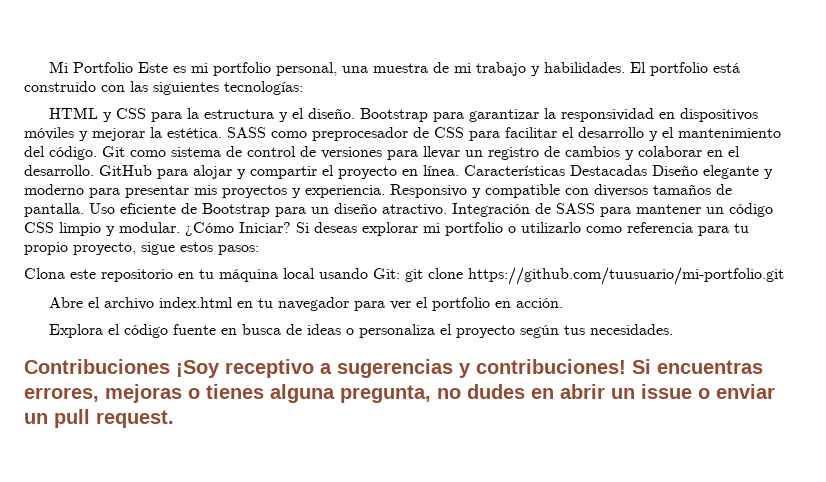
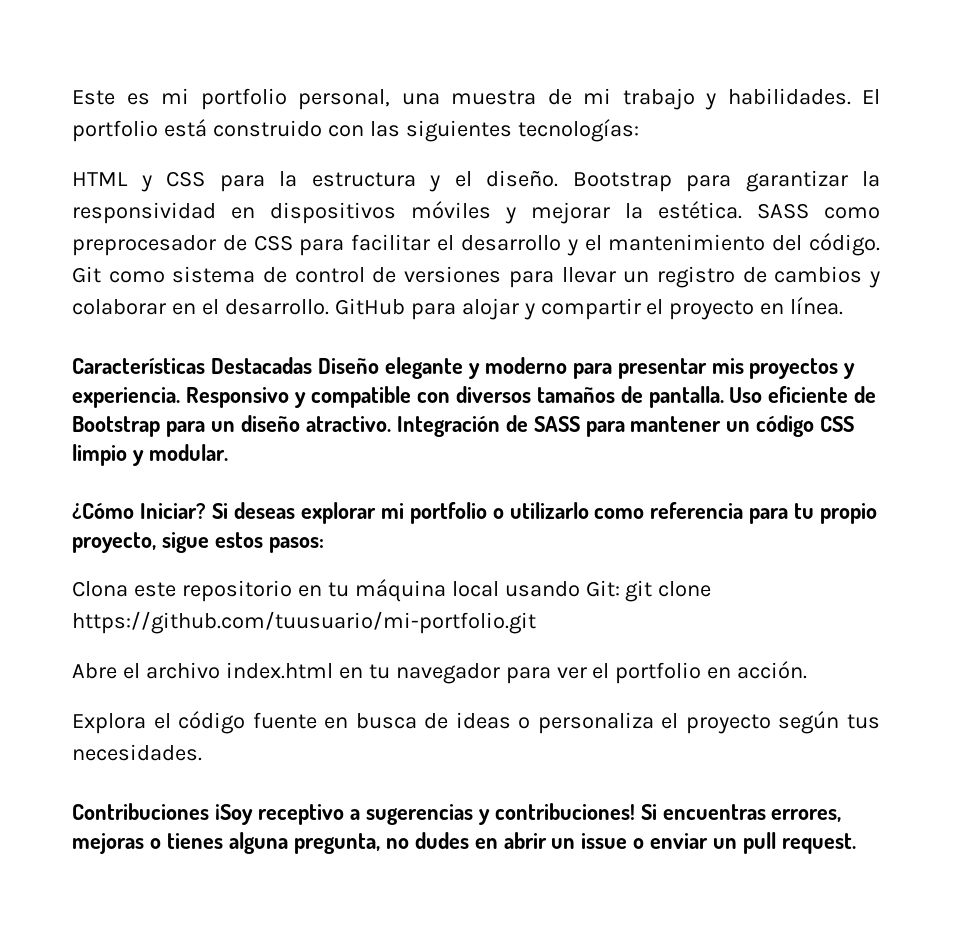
- Mi Portfolio Este es mi portfolio personal, una muestra de mi trabajo y habilidades.
+ Este es mi portfolio personal, una muestra de mi trabajo y habilidades.
- GitHub para alojar y compartir el proyecto en línea. Características Destacadas Diseño elegante y moderno para presentar mis proyectos y experiencia.
+ GitHub para alojar y compartir el proyecto en línea.
+ Características Destacadas Diseño elegante y moderno para presentar mis proyectos y experiencia.
- Integración de SASS para mantener un código CSS limpio y modular. ¿Cómo Iniciar?
+ Integración de SASS para mantener un código CSS limpio y modular.
+ ¿Cómo Iniciar?

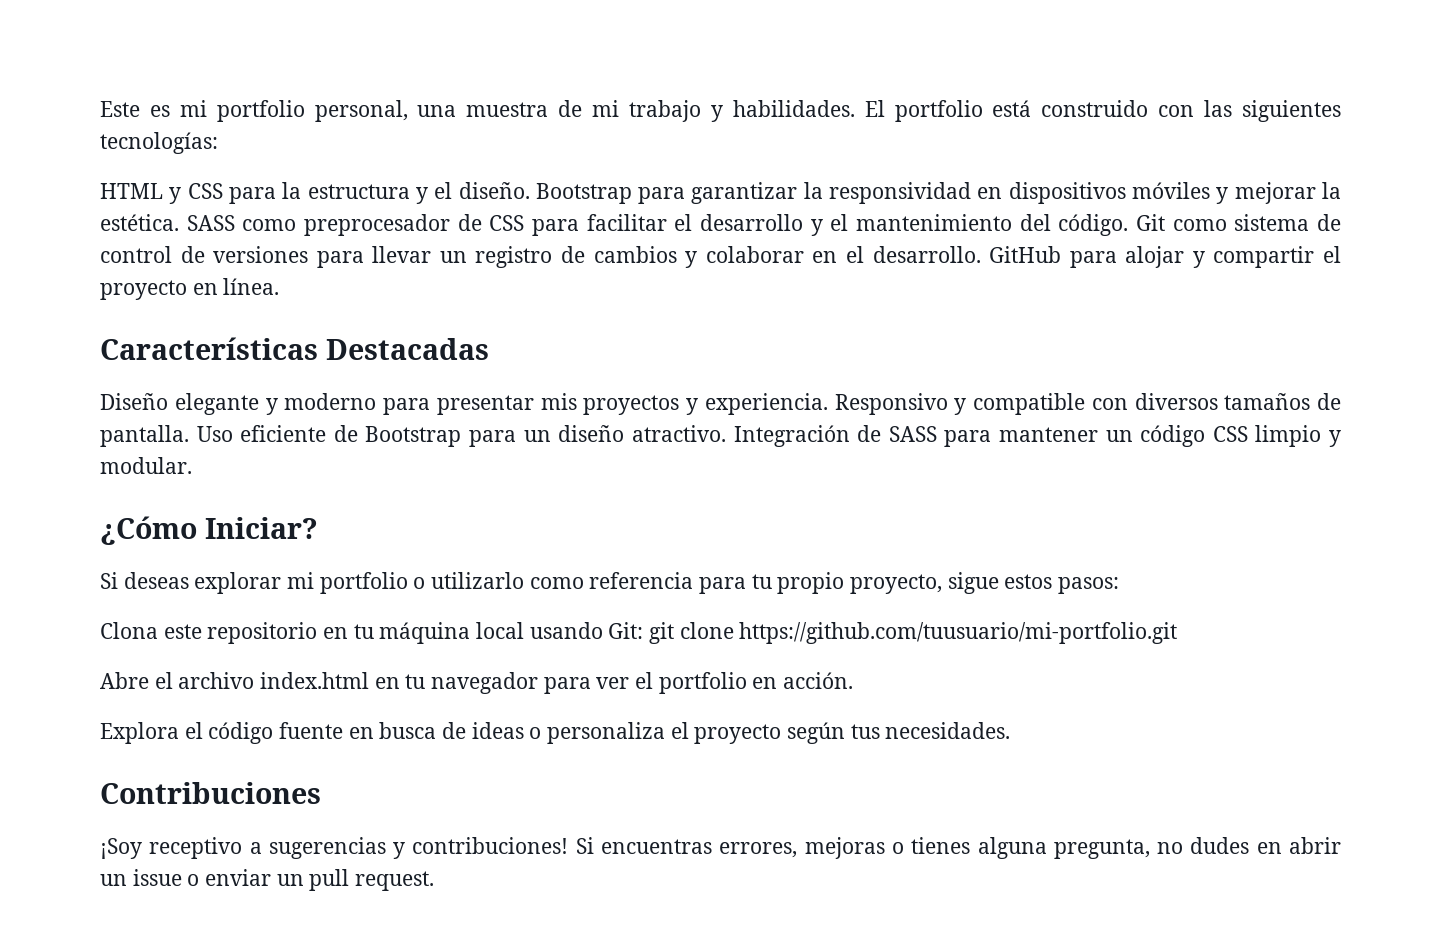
- Características Destacadas Diseño elegante y moderno para presentar mis proyectos y experiencia.
+ Características Destacadas
+ Diseño elegante y moderno para presentar mis proyectos y experiencia.
- ¿Cómo Iniciar? Si deseas explorar mi portfolio o utilizarlo como referencia para tu propio proyecto, sigue estos pasos:
+ ¿Cómo Iniciar?
+ Si deseas explorar mi portfolio o utilizarlo como referencia para tu propio proyecto, sigue estos pasos:
- Contribuciones ¡Soy receptivo a sugerencias y contribuciones!
+ Contribuciones
+ ¡Soy receptivo a sugerencias y contribuciones!

